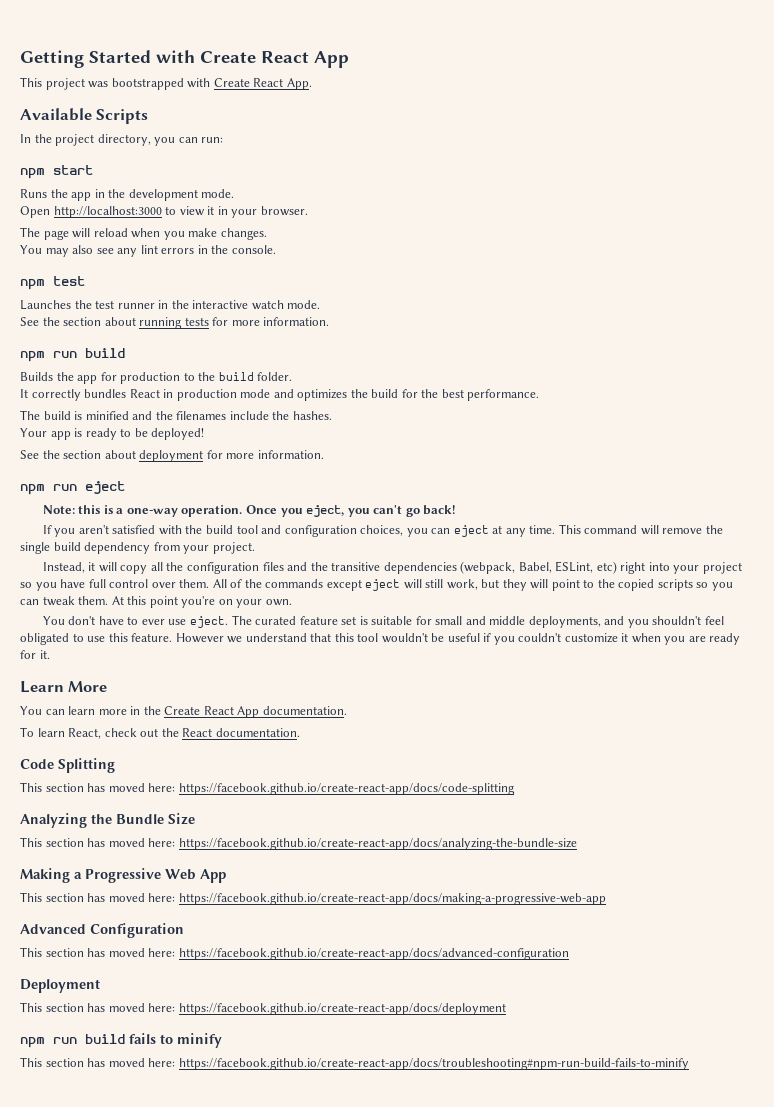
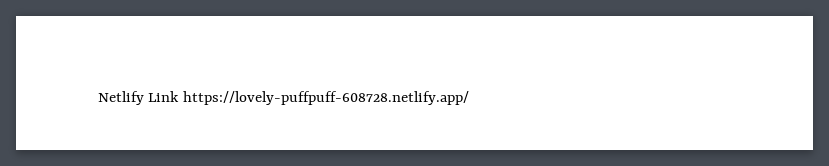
- Getting Started with Create React App
- This project was bootstrapped with Create React App.
- Available Scripts
- In the project directory, you can run:
- npm start
- Runs the app in the development mode.
- Open http://localhost:3000 to view it in your browser.
- The page will reload when you make changes.
- You may also see any lint errors in the console.
- npm test
- Launches the test runner in the interactive watch mode.
- See the section about running tests for more information.
- npm run build
- Builds the app for production to the build folder.
- It correctly bundles React in production mode and optimizes the build for the best performance.
- The build is minified and the filenames include the hashes.
- Your app is ready to be deployed!
- See the section about deployment for more information.
- npm run eject
- Note: this is a one-way operation. Once you eject, you can't go back!
- If you aren't satisfied with the build tool and configuration choices, you can eject at any time. This command will remove the single build dependency from your project.
- Instead, it will copy all the configuration files and the transitive dependencies (webpack, Babel, ESLint, etc) right into your project so you have full control over them. All of the commands except eject will still work, but they will point to the copied scripts so you can tweak them. At this point you're on your own.
- You don't have to ever use eject. The curated feature set is suitable for small and middle deployments, and you shouldn't feel obligated to use this feature. However we understand that this tool wouldn't be useful if you couldn't customize it when you are ready for it.
- Learn More
- You can learn more in the Create React App documentation.
- To learn React, check out the React documentation.
- Code Splitting
- This section has moved here: https://facebook.github.io/create-react-app/docs/code-splitting
- Analyzing the Bundle Size
- This section has moved here: https://facebook.github.io/create-react-app/docs/analyzing-the-bundle-size
- Making a Progressive Web App
- This section has moved here: https://facebook.github.io/create-react-app/docs/making-a-progressive-web-app
- Advanced Configuration
- This section has moved here: https://facebook.github.io/create-react-app/docs/advanced-configuration
- Deployment
- This section has moved here: https://facebook.github.io/create-react-app/docs/deployment
- npm run build fails to minify
- This section has moved here: https://facebook.github.io/create-react-app/docs/troubleshooting#npm-run-build-fails-to-minify
+ Netlify Link https://lovely-puffpuff-608728.netlify.app/

